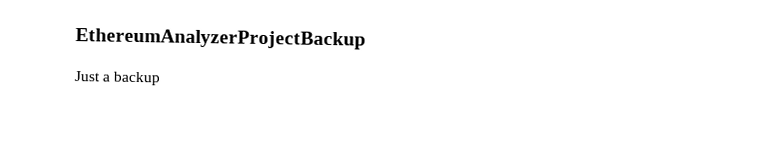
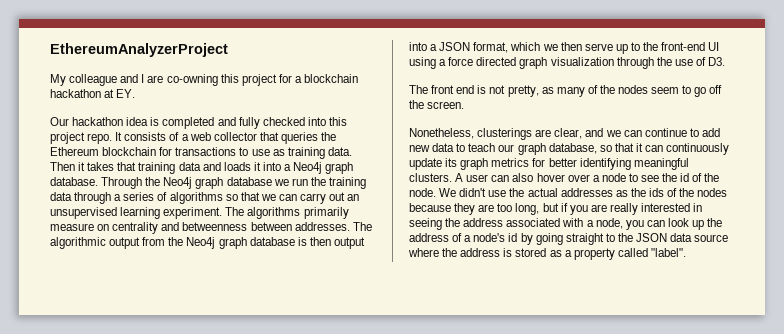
- EthereumAnalyzerProjectBackup
- Just a backup
+ EthereumAnalyzerProject
+ My colleague and I are co-owning this project for a blockchain hackathon at EY.
+ Our hackathon idea is completed and fully checked into this project repo. It consists of a web collector that queries the Ethereum blockchain for transactions to use as training data. Then it takes that training data and loads it into a Neo4j graph database. Through the Neo4j graph database we run the training data through a series of algorithms so that we can carry out an unsupervised learning experiment. The algorithms primarily measure on centrality and betweenness between addresses. The algorithmic output from the Neo4j graph database is then output into a JSON format, which we then serve up to the front-end UI using a force directed graph visualization through the use of D3.
+ The front end is not pretty, as many of the nodes seem to go off the screen.
+ Nonetheless, clusterings are clear, and we can continue to add new data to teach our graph database, so that it can continuously update its graph metrics for better identifying meaningful clusters. A user can also hover over a node to see the id of the node. We didn't use the actual addresses as the ids of the nodes because they are too long, but if you are really interested in seeing the address associated with a node, you can look up the address of a node's id by going straight to the JSON data source where the address is stored as a property called "label".

